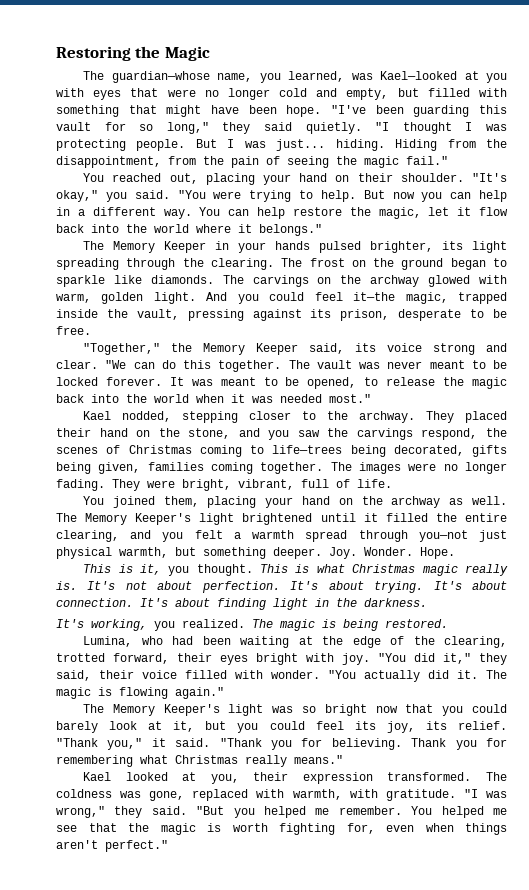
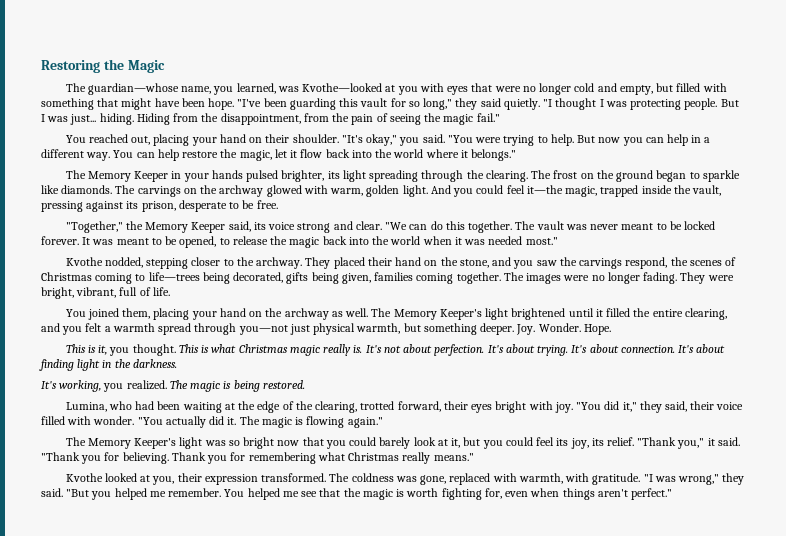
- The guardian—whose name, you learned, was Kael—looked at you with eyes that were no longer cold and empty, but filled with something that might have been hope.
+ The guardian—whose name, you learned, was Kvothe—looked at you with eyes that were no longer cold and empty, but filled with something that might have been hope.
- Kael nodded, stepping closer to the archway.
+ Kvothe nodded, stepping closer to the archway.
- Kael looked at you, their expression transformed.
+ Kvothe looked at you, their expression transformed.

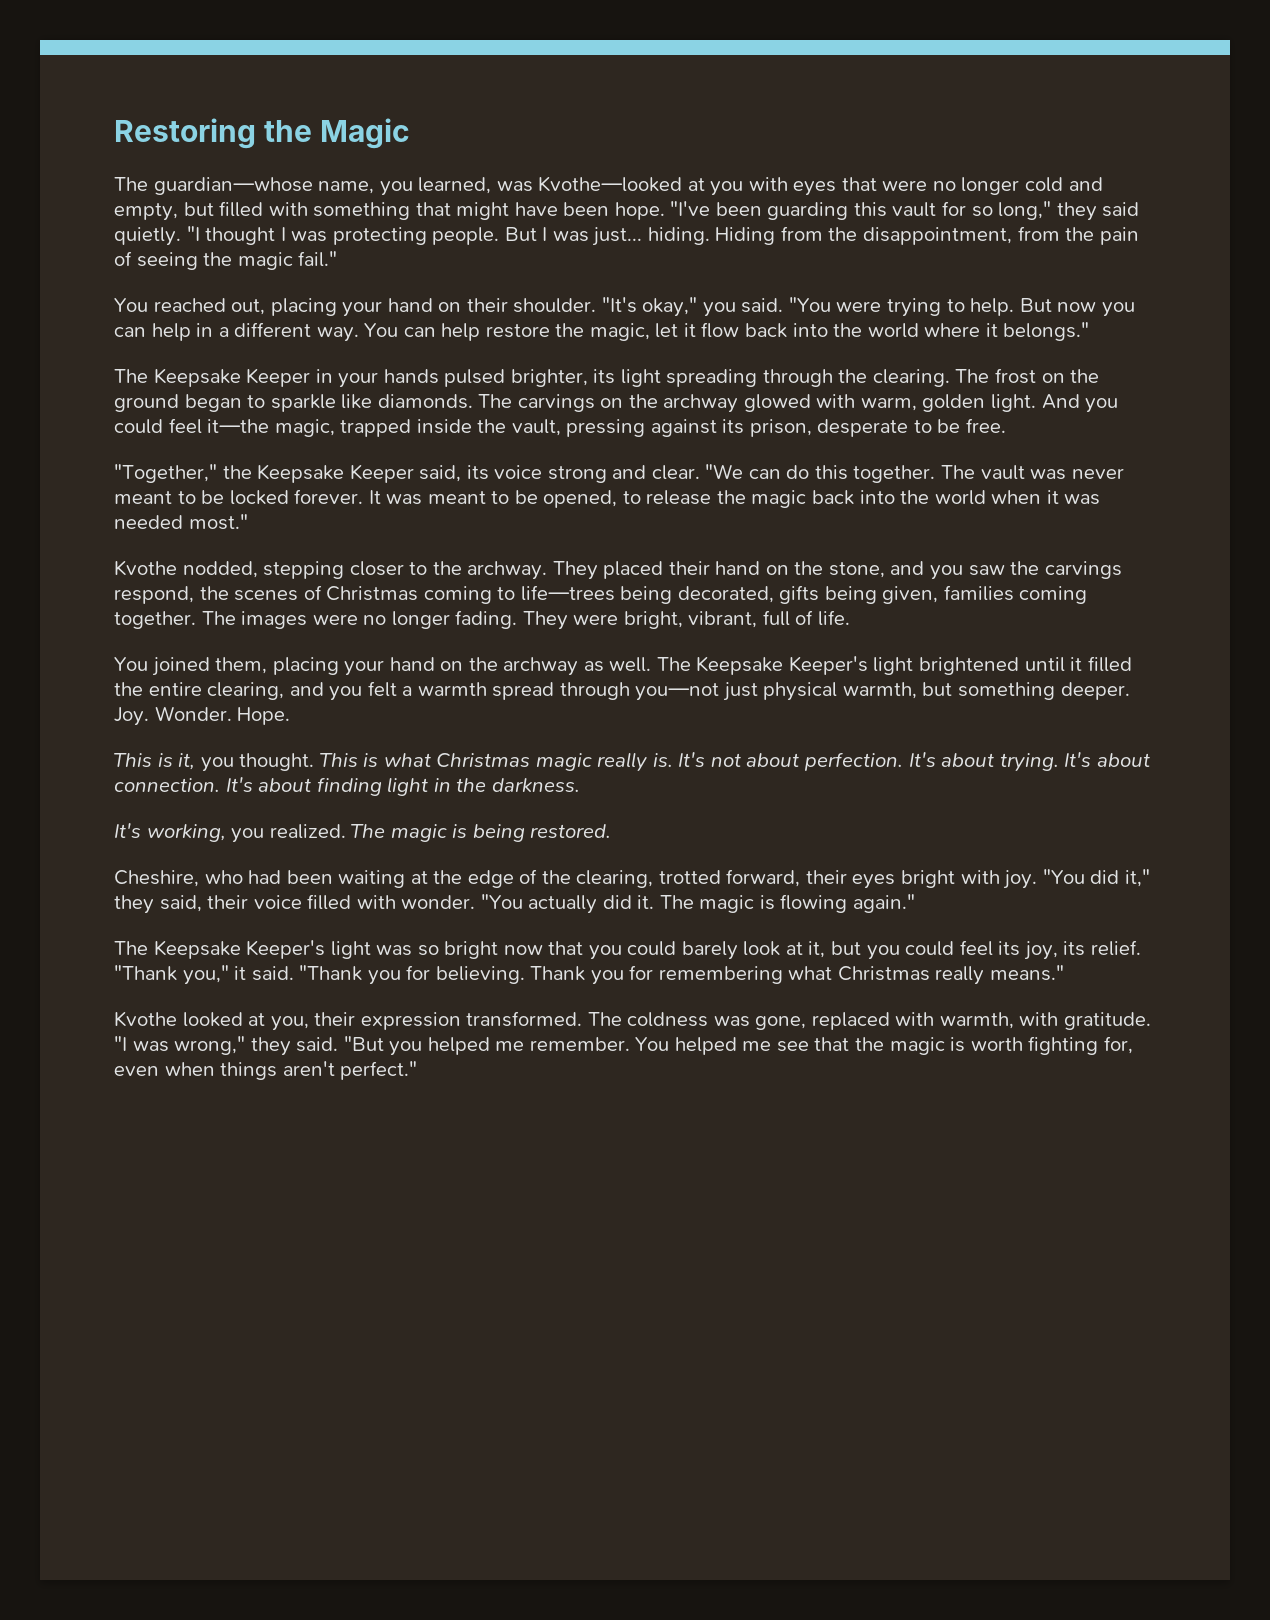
- The Memory Keeper in your hands pulsed brighter, its light spreading through the clearing.
+ The Keepsake Keeper in your hands pulsed brighter, its light spreading through the clearing.
- "Together," the Memory Keeper said, its voice strong and clear.
+ "Together," the Keepsake Keeper said, its voice strong and clear.
- The Memory Keeper's light brightened until it filled the entire clearing, and you felt a warmth spread through you—not just physical warmth, but something deeper.
+ The Keepsake Keeper's light brightened until it filled the entire clearing, and you felt a warmth spread through you—not just physical warmth, but something deeper.
- Lumina, who had been waiting at the edge of the clearing, trotted forward, their eyes bright with joy.
+ Cheshire, who had been waiting at the edge of the clearing, trotted forward, their eyes bright with joy.
- The Memory Keeper's light was so bright now that you could barely look at it, but you could feel its joy, its relief.
+ The Keepsake Keeper's light was so bright now that you could barely look at it, but you could feel its joy, its relief.

